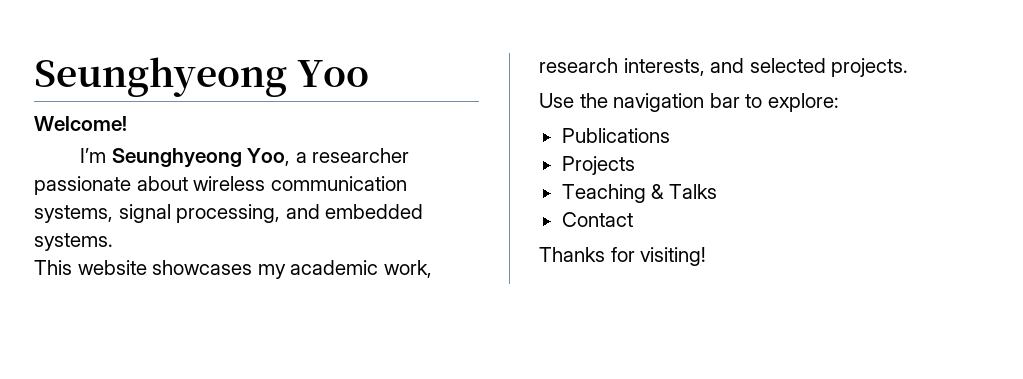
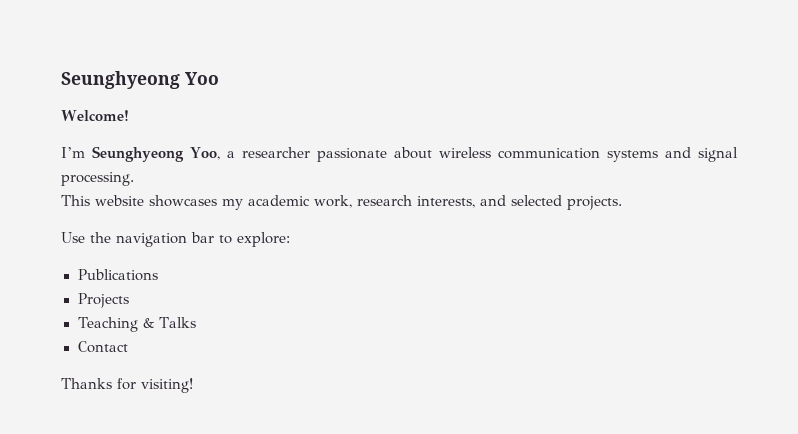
- I’m Seunghyeong Yoo, a researcher passionate about wireless communication systems, signal processing, and embedded systems.
+ I’m Seunghyeong Yoo, a researcher passionate about wireless communication systems and signal processing.

